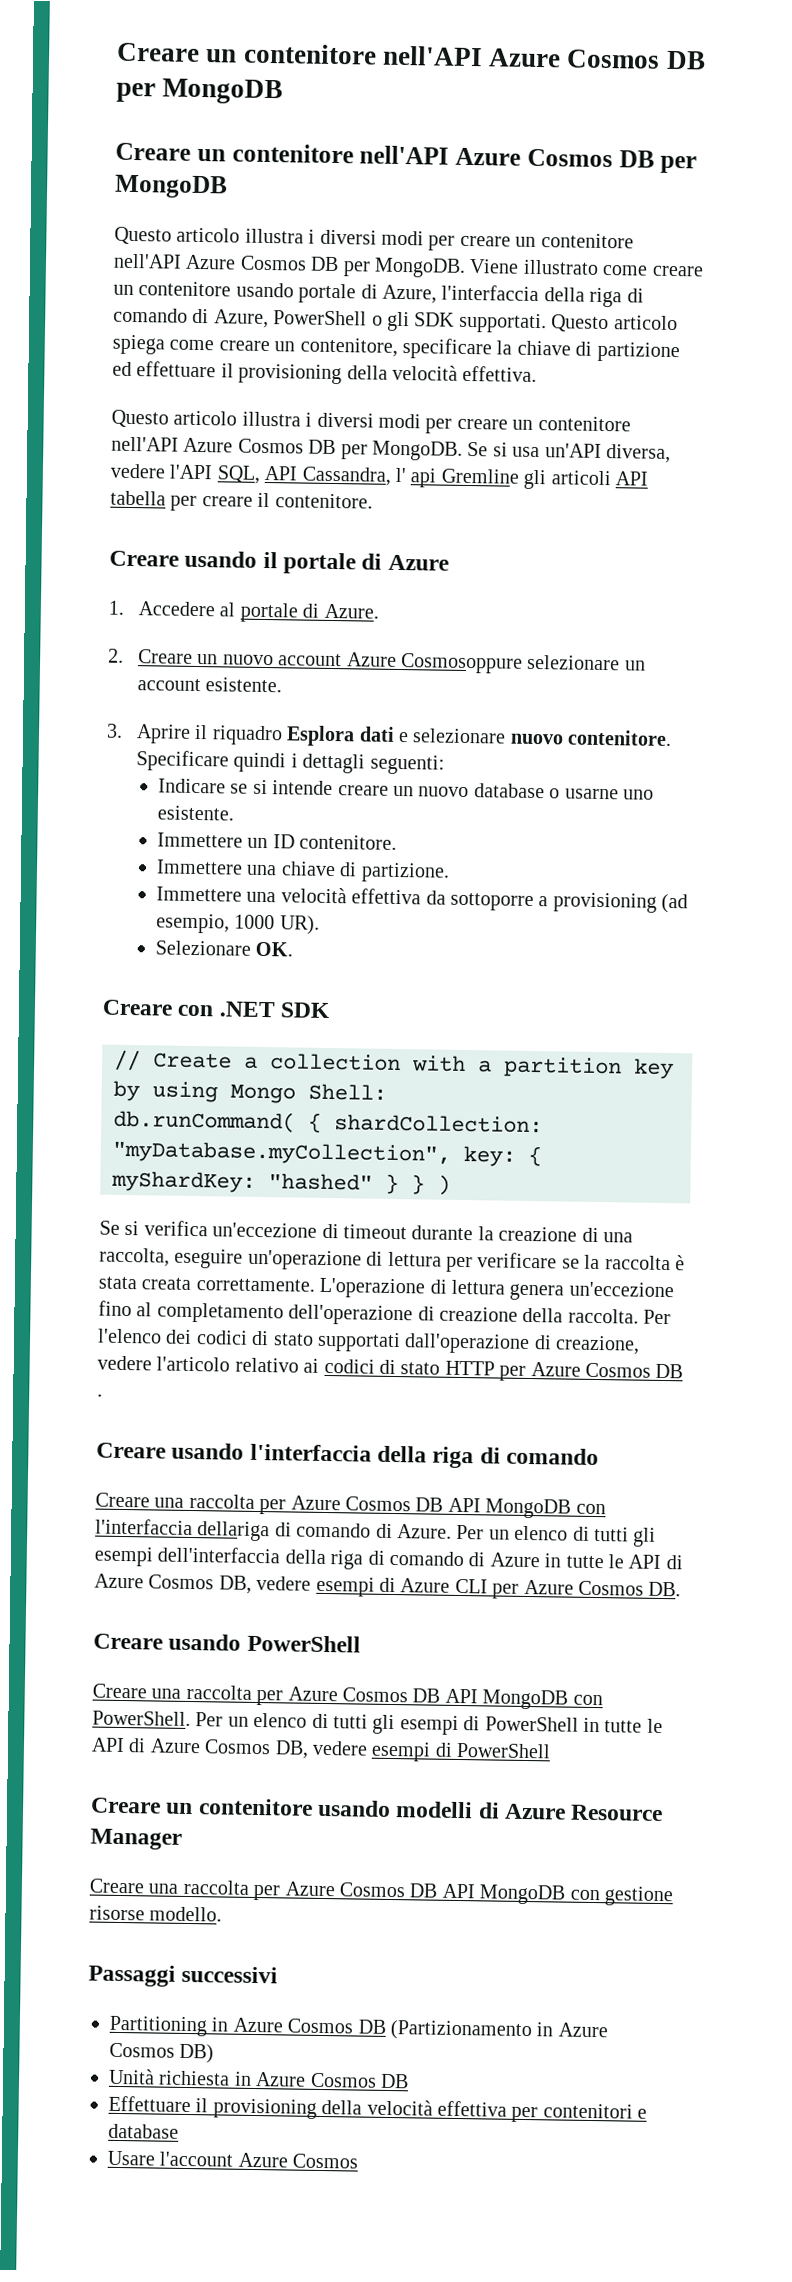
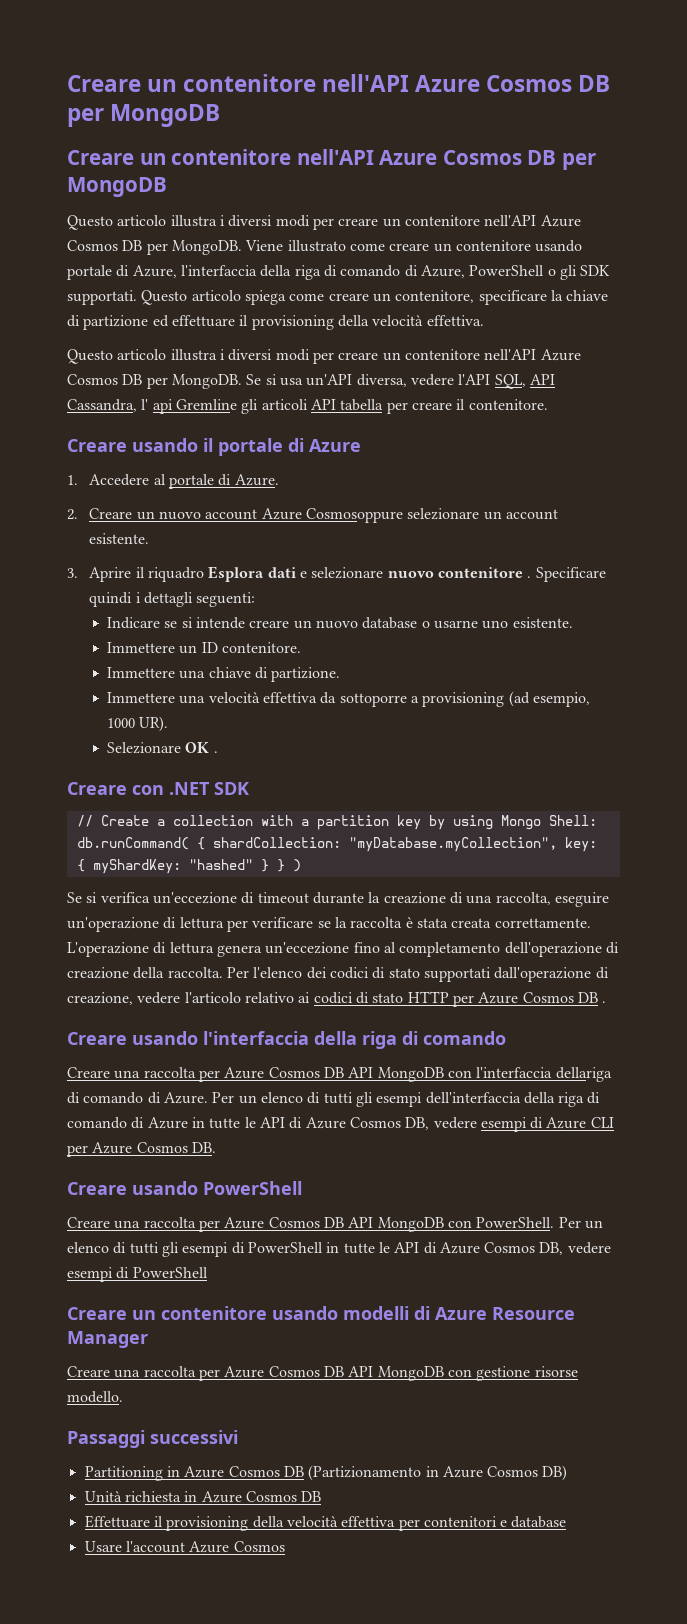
- 3. Aprire il riquadro Esplora dati e selezionare nuovo contenitore.
+ 3. Aprire il riquadro Esplora dati e selezionare nuovo contenitore .
- Selezionare OK.
+ Selezionare OK .

